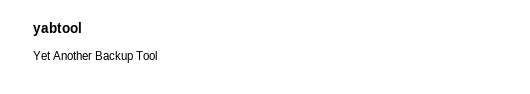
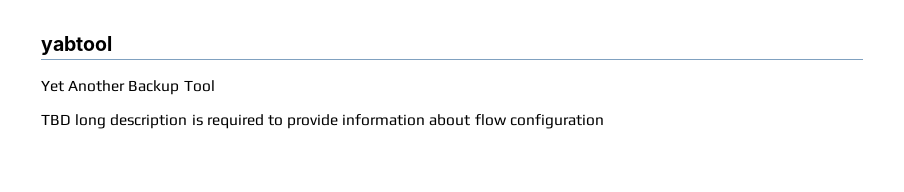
+ TBD long description is required to provide information about flow configuration

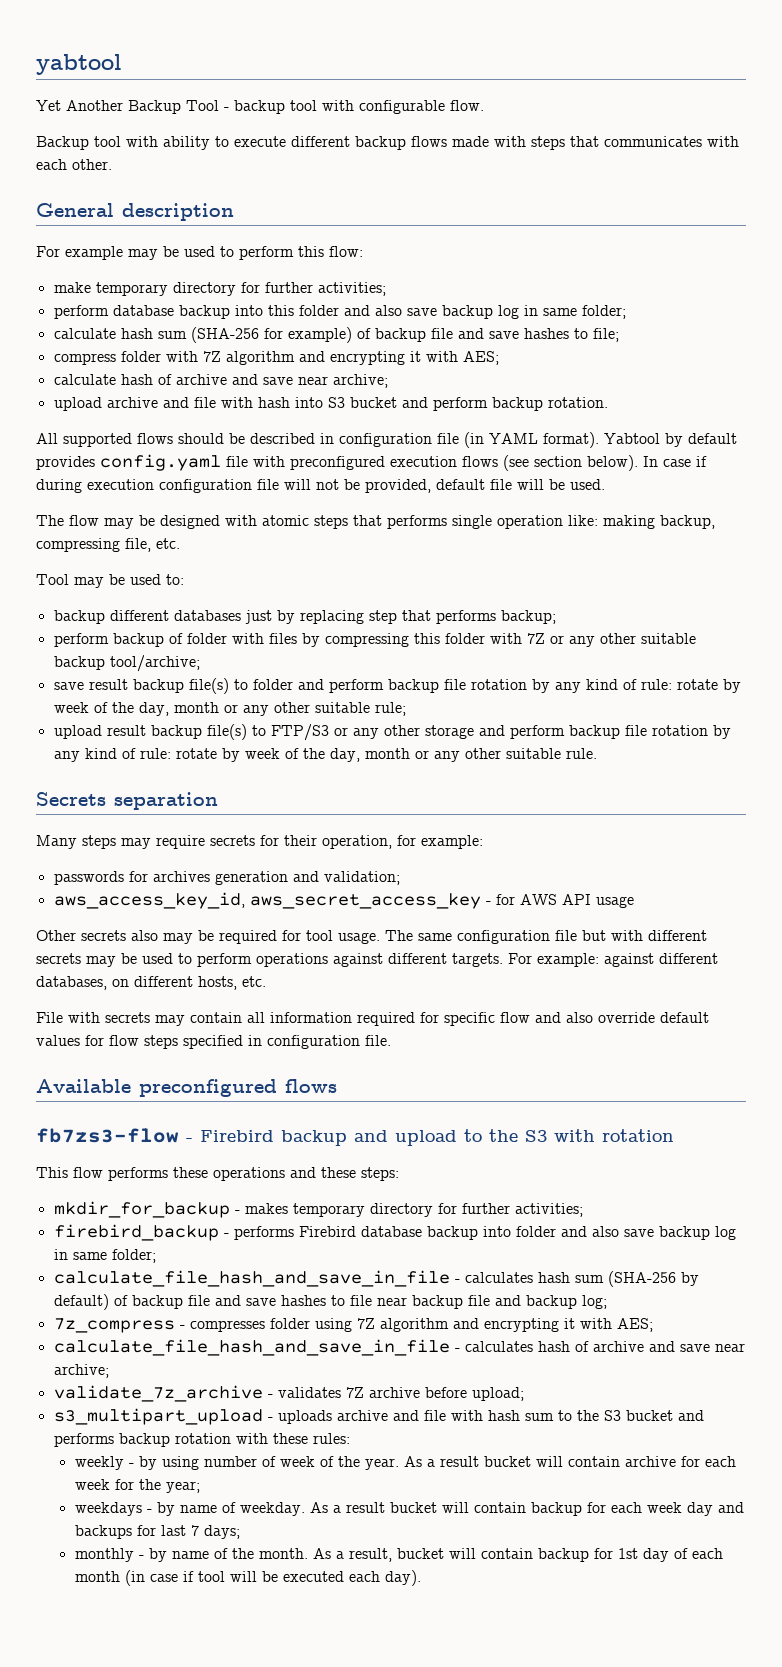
- Yet Another Backup Tool
- TBD long description is required to provide information about flow configuration
+ Yet Another Backup Tool - backup tool with configurable flow.
+ Backup tool with ability to execute different backup flows made with steps that communicates with each other.
+ General description
+ For example may be used to perform this flow:
+ make temporary directory for further activities;
+ perform database backup into this folder and also save backup log in same folder;
+ calculate hash sum (SHA-256 for example) of backup file and save hashes to file;
+ compress folder with 7Z algorithm and encrypting it with AES;
+ calculate hash of archive and save near archive;
+ upload archive and file with hash into S3 bucket and perform backup rotation.
+ All supported flows should be described in configuration file (in YAML format). Yabtool by default provides config.yaml file with preconfigured execution flows (see section below). In case if during execution configuration file will not be provided, default file will be used.
+ The flow may be designed with atomic steps that performs single operation like: making backup, compressing file, etc.
+ Tool may be used to:
+ backup different databases just by replacing step that performs backup;
+ perform backup of folder with files by compressing this folder with 7Z or any other suitable backup tool/archive;
+ save result backup file(s) to folder and perform backup file rotation by any kind of rule: rotate by week of the day, month or any other suitable rule;
+ upload result backup file(s) to FTP/S3 or any other storage and perform backup file rotation by any kind of rule: rotate by week of the day, month or any other suitable rule.
+ Secrets separation
+ Many steps may require secrets for their operation, for example:
+ passwords for archives generation and validation;
+ aws_access_key_id, aws_secret_access_key - for AWS API usage
+ Other secrets also may be required for tool usage. The same configuration file but with different secrets may be used to perform operations against different targets. For example: against different databases, on different hosts, etc.
+ File with secrets may contain all information required for specific flow and also override default values for flow steps specified in configuration file.
+ Available preconfigured flows
+ fb7zs3-flow - Firebird backup and upload to the S3 with rotation
+ This flow performs these operations and these steps:
+ mkdir_for_backup - makes temporary directory for further activities;
+ firebird_backup - performs Firebird database backup into folder and also save backup log in same folder;
+ calculate_file_hash_and_save_in_file - calculates hash sum (SHA-256 by default) of backup file and save hashes to file near backup file and backup log;
+ 7z_compress - compresses folder using 7Z algorithm and encrypting it with AES;
+ calculate_file_hash_and_save_in_file - calculates hash of archive and save near archive;
+ validate_7z_archive - validates 7Z archive before upload;
+ s3_multipart_upload - uploads archive and file with hash sum to the S3 bucket and performs backup rotation with these rules:
+ weekly - by using number of week of the year. As a result bucket will contain archive for each week for the year;
+ weekdays - by name of weekday. As a result bucket will contain backup for each week day and backups for last 7 days;
+ monthly - by name of the month. As a result, bucket will contain backup for 1st day of each month (in case if tool will be executed each day).

